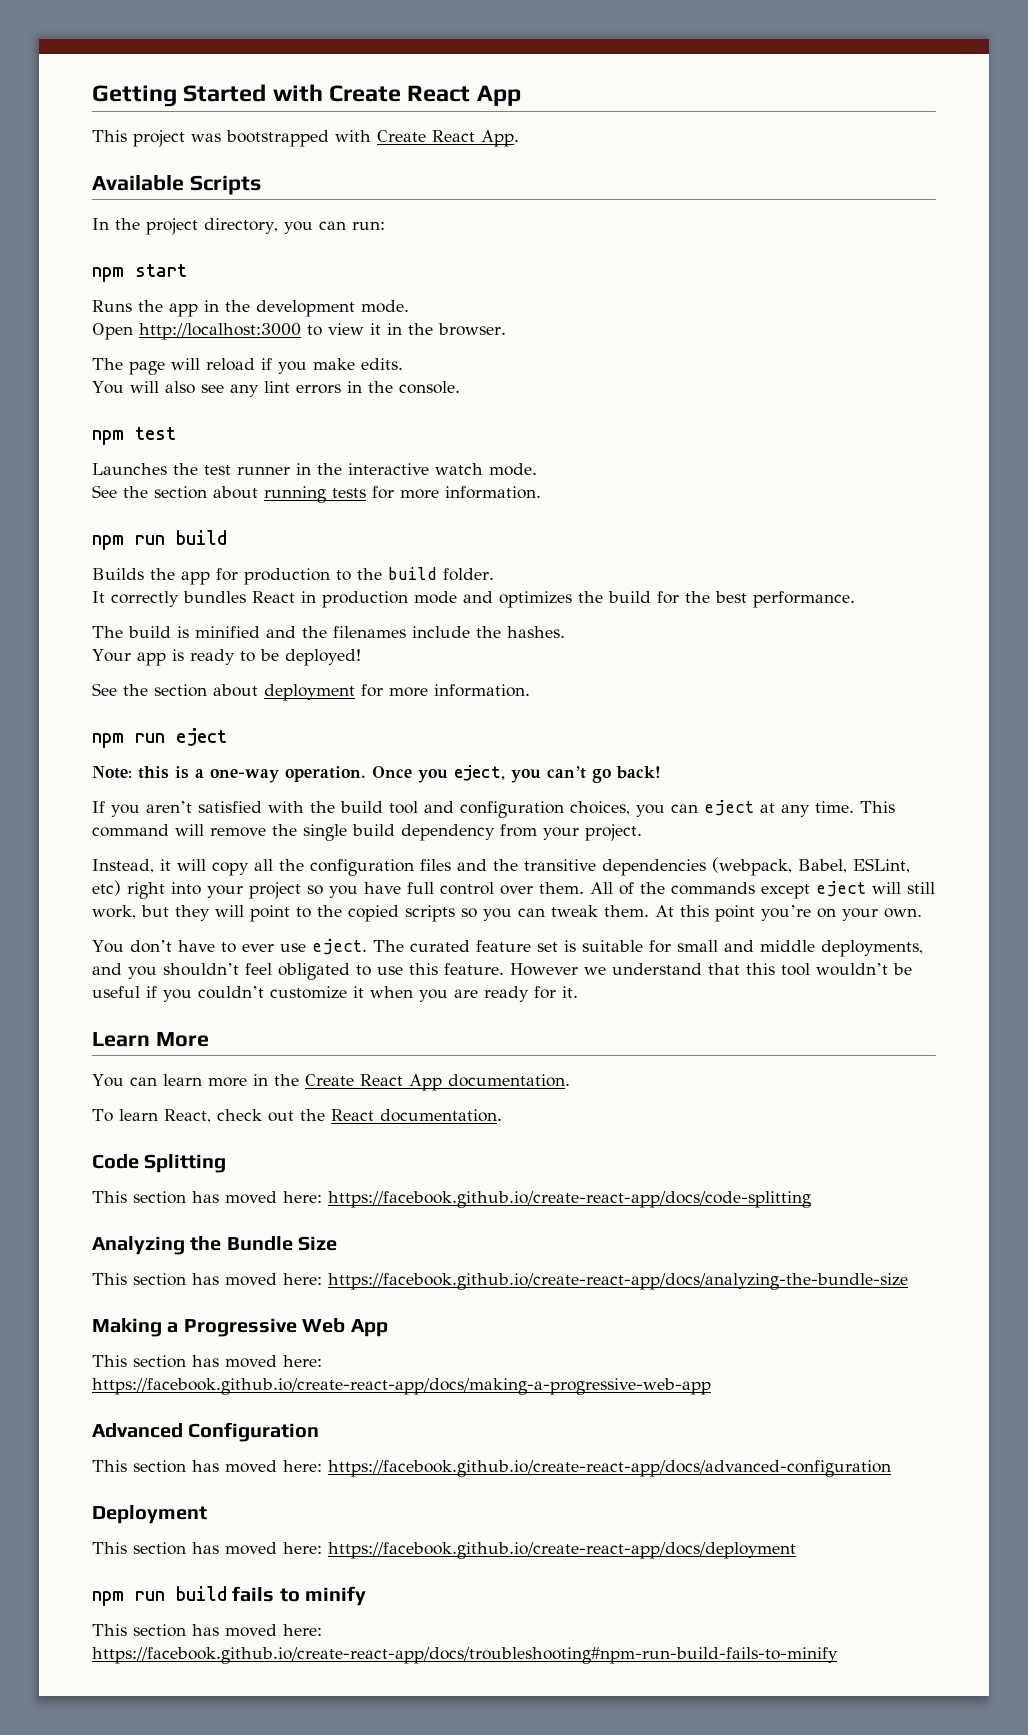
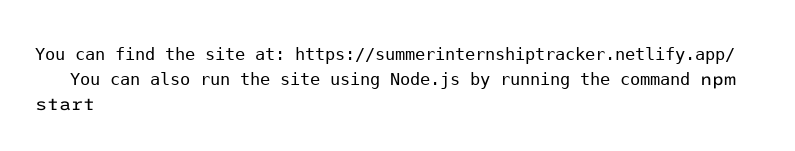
- Getting Started with Create React App
- This project was bootstrapped with Create React App.
- Available Scripts
- In the project directory, you can run:
- npm start
- Runs the app in the development mode.
- Open http://localhost:3000 to view it in the browser.
- The page will reload if you make edits.
- You will also see any lint errors in the console.
- npm test
- Launches the test runner in the interactive watch mode.
- See the section about running tests for more information.
- npm run build
- Builds the app for production to the build folder.
- It correctly bundles React in production mode and optimizes the build for the best performance.
- The build is minified and the filenames include the hashes.
- Your app is ready to be deployed!
- See the section about deployment for more information.
- npm run eject
- Note: this is a one-way operation. Once you eject, you can’t go back!
- If you aren’t satisfied with the build tool and configuration choices, you can eject at any time. This command will remove the single build dependency from your project.
- Instead, it will copy all the configuration files and the transitive dependencies (webpack, Babel, ESLint, etc) right into your project so you have full control over them. All of the commands except eject will still work, but they will point to the copied scripts so you can tweak them. At this point you’re on your own.
- You don’t have to ever use eject. The curated feature set is suitable for small and middle deployments, and you shouldn’t feel obligated to use this feature. However we understand that this tool wouldn’t be useful if you couldn’t customize it when you are ready for it.
- Learn More
- You can learn more in the Create React App documentation.
- To learn React, check out the React documentation.
- Code Splitting
- This section has moved here: https://facebook.github.io/create-react-app/docs/code-splitting
- Analyzing the Bundle Size
- This section has moved here: https://facebook.github.io/create-react-app/docs/analyzing-the-bundle-size
- Making a Progressive Web App
- This section has moved here: https://facebook.github.io/create-react-app/docs/making-a-progressive-web-app
- Advanced Configuration
- This section has moved here: https://facebook.github.io/create-react-app/docs/advanced-configuration
- Deployment
- This section has moved here: https://facebook.github.io/create-react-app/docs/deployment
- npm run build fails to minify
- This section has moved here: https://facebook.github.io/create-react-app/docs/troubleshooting#npm-run-build-fails-to-minify
+ You can find the site at: https://summerinternshiptracker.netlify.app/
+ You can also run the site using Node.js by running the command npm start

